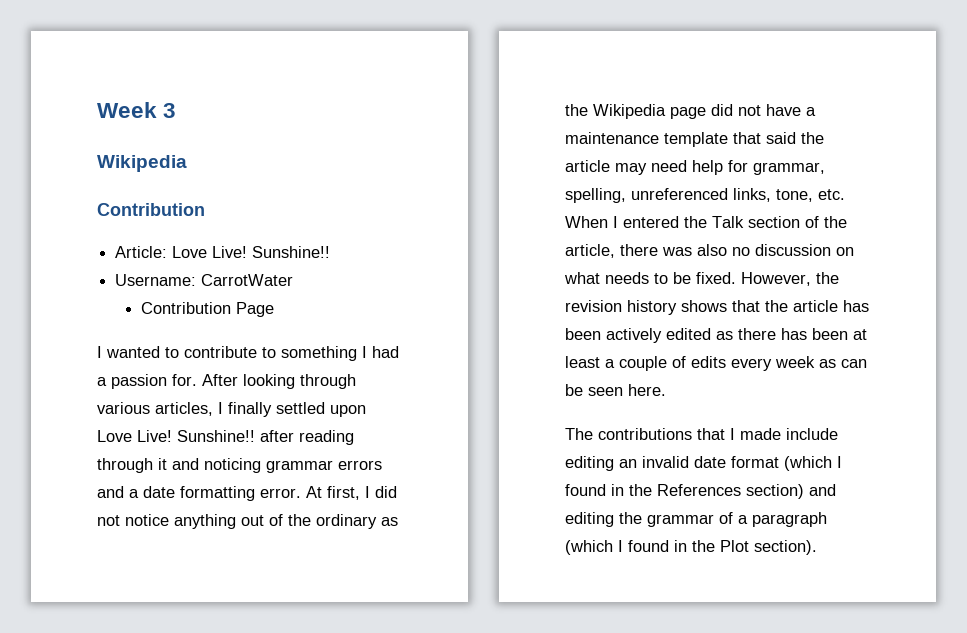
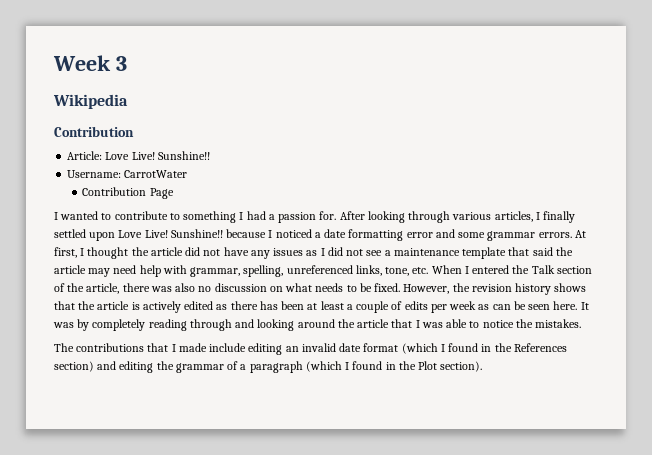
- Sunshine!! after reading through it and noticing grammar errors and a date formatting error. At first, I did not notice anything out of the ordinary as the Wikipedia page did not have a maintenance template that said the article may need help for grammar, spelling, unreferenced links, tone, etc. When I entered the Talk section of the article, there was also no discussion on what needs to be fixed.
+ Sunshine!! because I noticed a date formatting error and some grammar errors. At first, I thought the article did not have any issues as I did not see a maintenance template that said the article may need help with grammar, spelling, unreferenced links, tone, etc. When I entered the Talk section of the article, there was also no discussion on what needs to be fixed.
- However, the revision history shows that the article has been actively edited as there has been at least a couple of edits every week as can be seen here.
+ However, the revision history shows that the article is actively edited as there has been at least a couple of edits per week as can be seen here. It was by completely reading through and looking around the article that I was able to notice the mistakes.

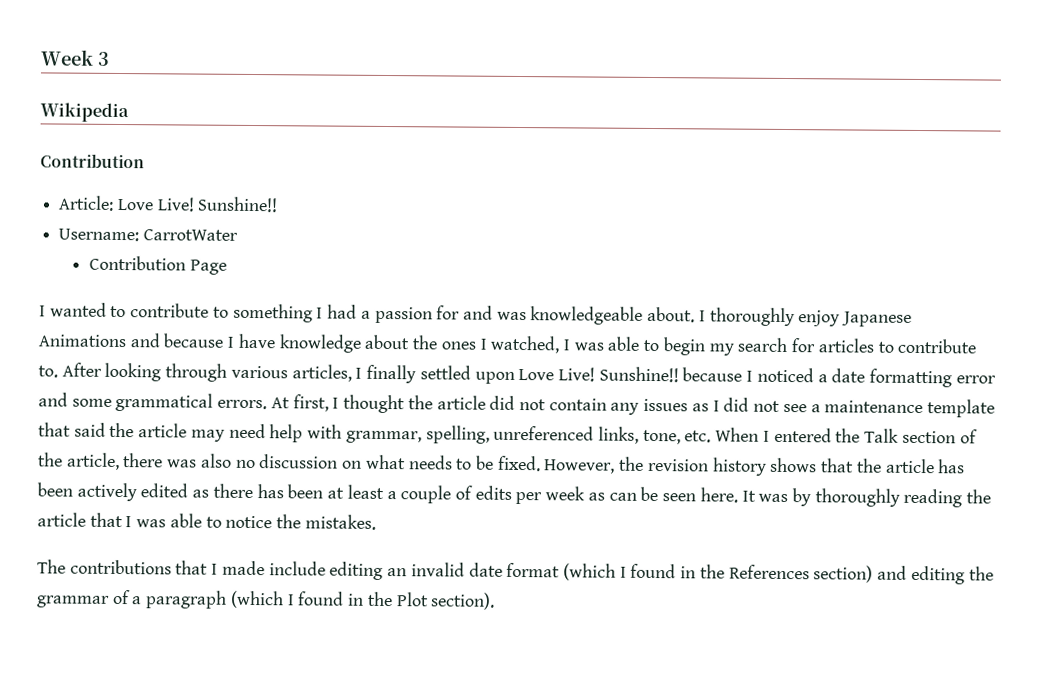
- I wanted to contribute to something I had a passion for.
+ I wanted to contribute to something I had a passion for and was knowledgeable about. I thoroughly enjoy Japanese Animations and because I have knowledge about the ones I watched, I was able to begin my search for articles to contribute to.
- Sunshine!! because I noticed a date formatting error and some grammar errors.
+ Sunshine!! because I noticed a date formatting error and some grammatical errors.
- At first, I thought the article did not have any issues as I did not see a maintenance template that said the article may need help with grammar, spelling, unreferenced links, tone, etc. When I entered the Talk section of the article, there was also no discussion on what needs to be fixed.
+ At first, I thought the article did not contain any issues as I did not see a maintenance template that said the article may need help with grammar, spelling, unreferenced links, tone, etc. When I entered the Talk section of the article, there was also no discussion on what needs to be fixed.
- However, the revision history shows that the article is actively edited as there has been at least a couple of edits per week as can be seen here.
+ However, the revision history shows that the article has been actively edited as there has been at least a couple of edits per week as can be seen here.
- It was by completely reading through and looking around the article that I was able to notice the mistakes.
+ It was by thoroughly reading the article that I was able to notice the mistakes.

